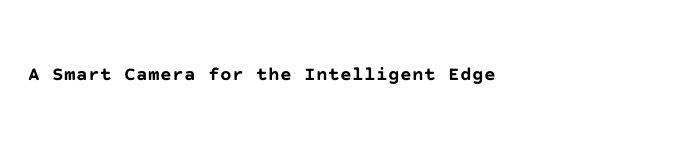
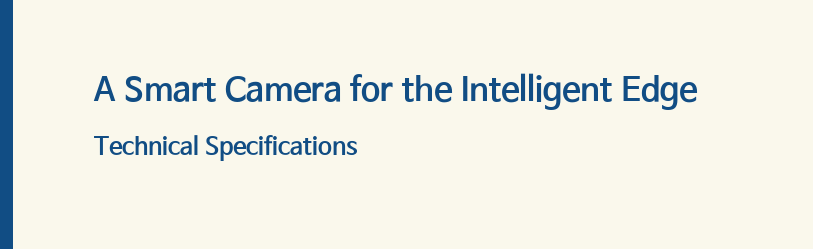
+ Technical Specifications

